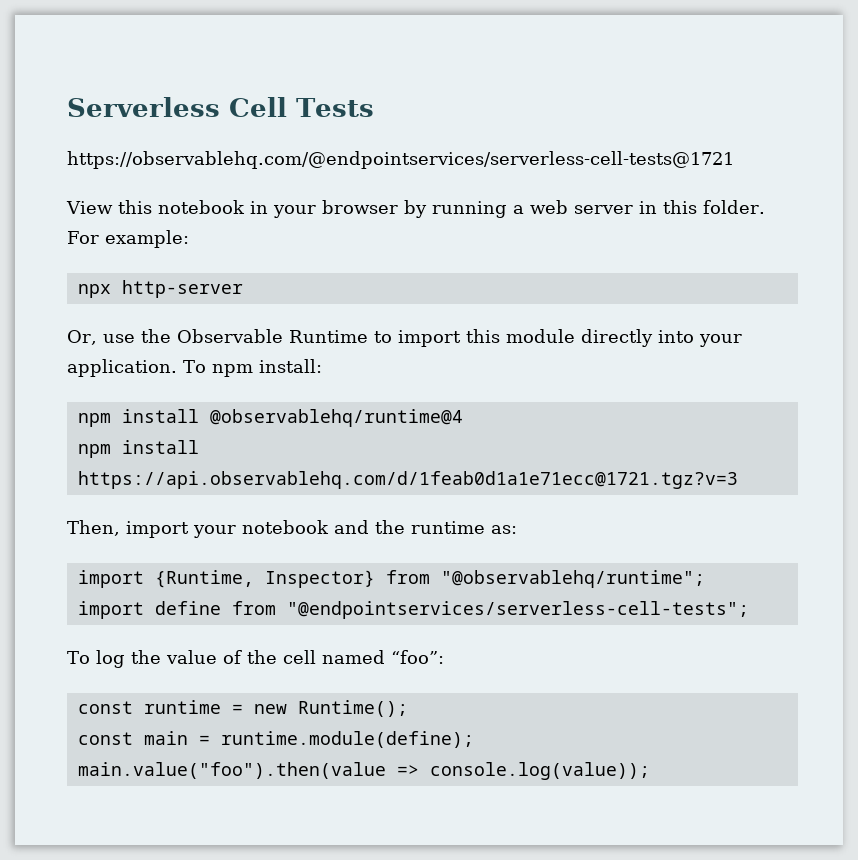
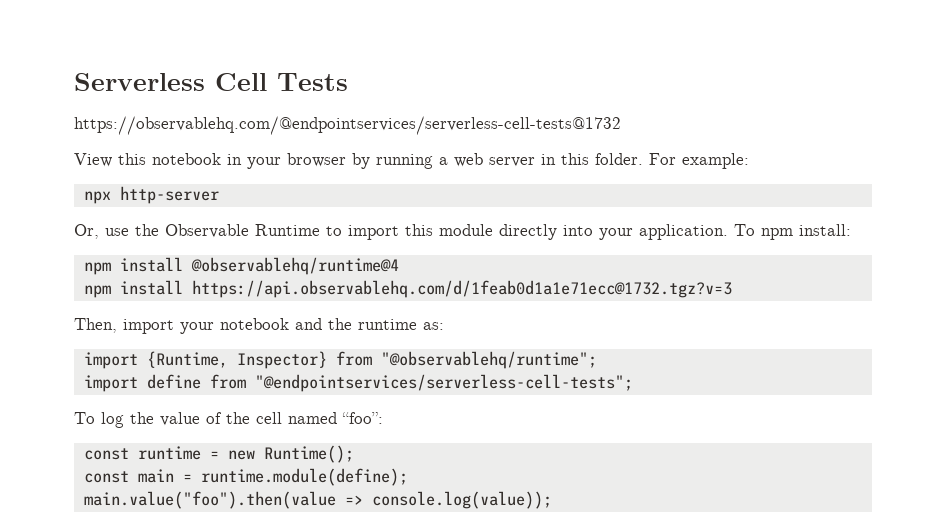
- https://observablehq.com/@endpointservices/serverless-cell-tests@1721
+ https://observablehq.com/@endpointservices/serverless-cell-tests@1732
- npm install https://api.observablehq.com/d/1feab0d1a1e71ecc@1721.tgz?v=3
+ npm install https://api.observablehq.com/d/1feab0d1a1e71ecc@1732.tgz?v=3

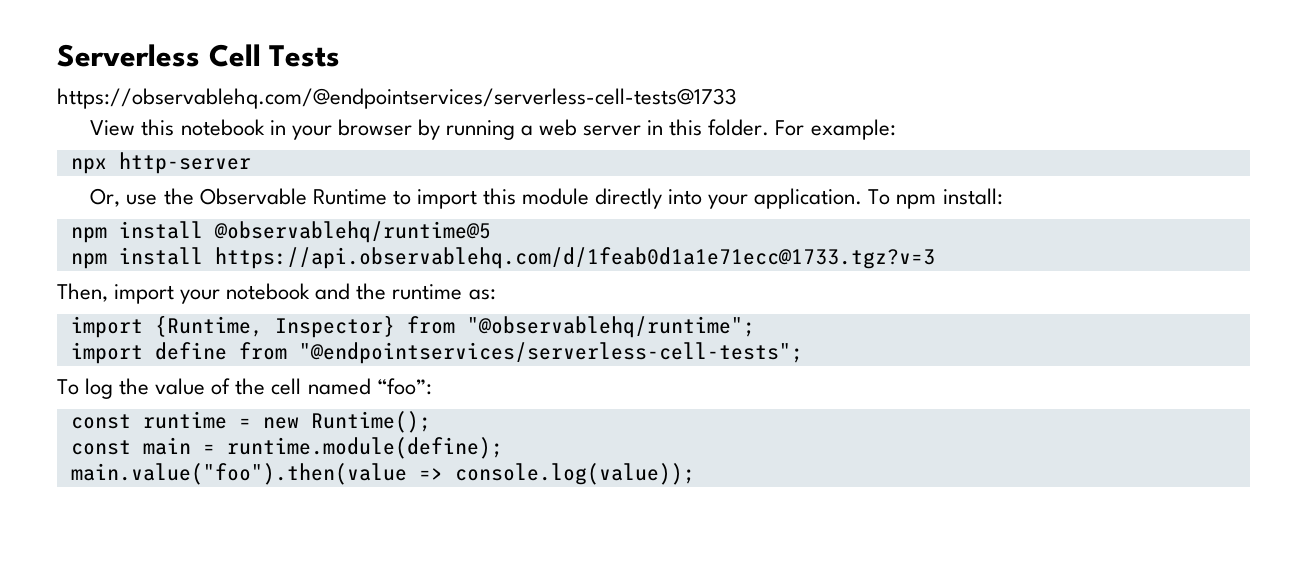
- https://observablehq.com/@endpointservices/serverless-cell-tests@1732
+ https://observablehq.com/@endpointservices/serverless-cell-tests@1733
- npm install @observablehq/runtime@4
- npm install https://api.observablehq.com/d/1feab0d1a1e71ecc@1732.tgz?v=3
+ npm install @observablehq/runtime@5
+ npm install https://api.observablehq.com/d/1feab0d1a1e71ecc@1733.tgz?v=3

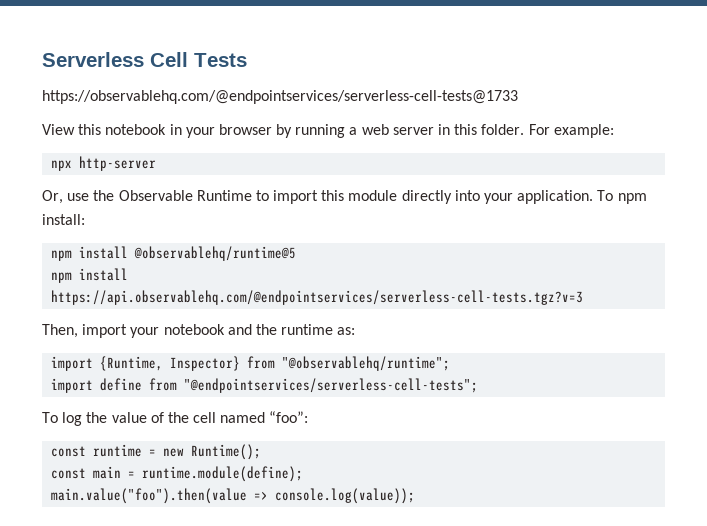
- npm install https://api.observablehq.com/d/1feab0d1a1e71ecc@1733.tgz?v=3
+ npm install https://api.observablehq.com/@endpointservices/serverless-cell-tests.tgz?v=3

